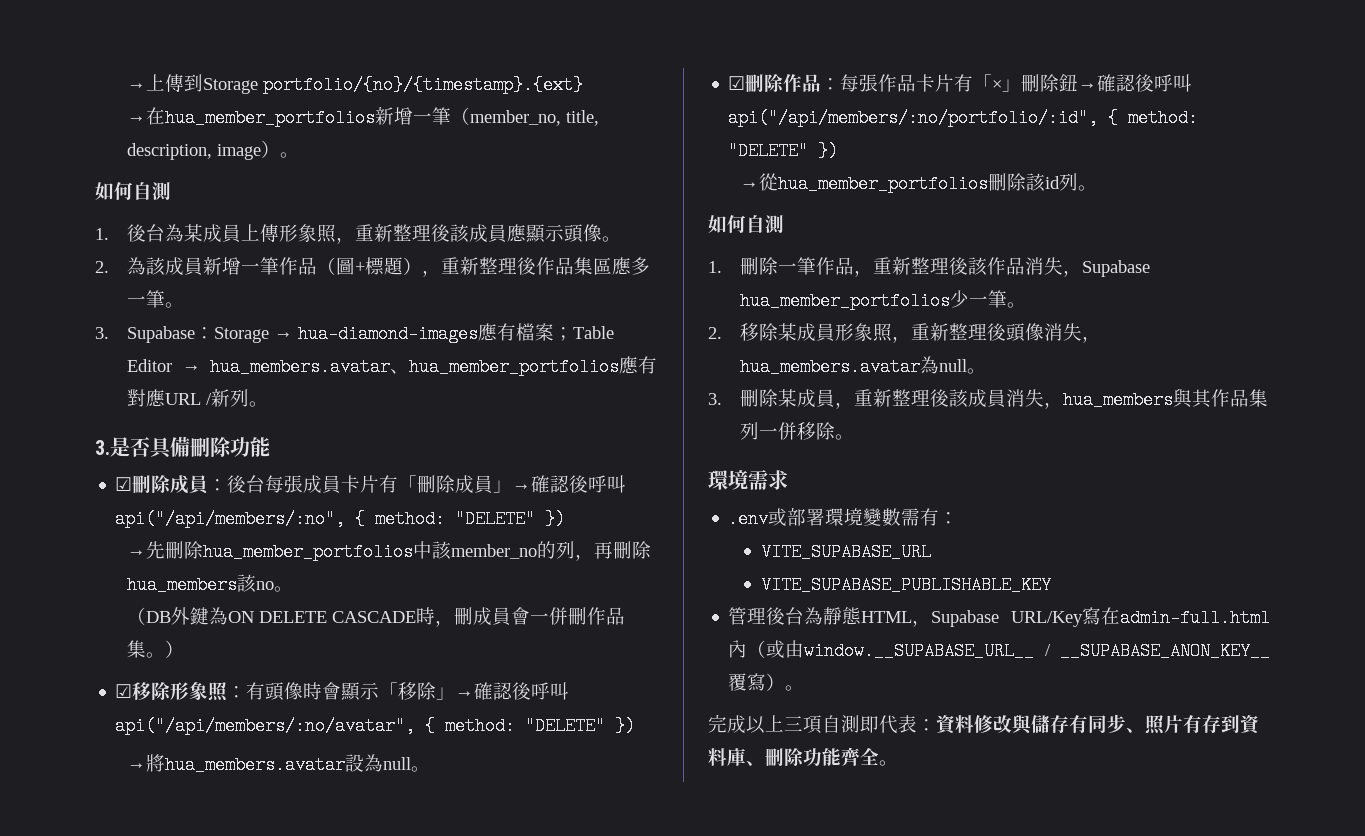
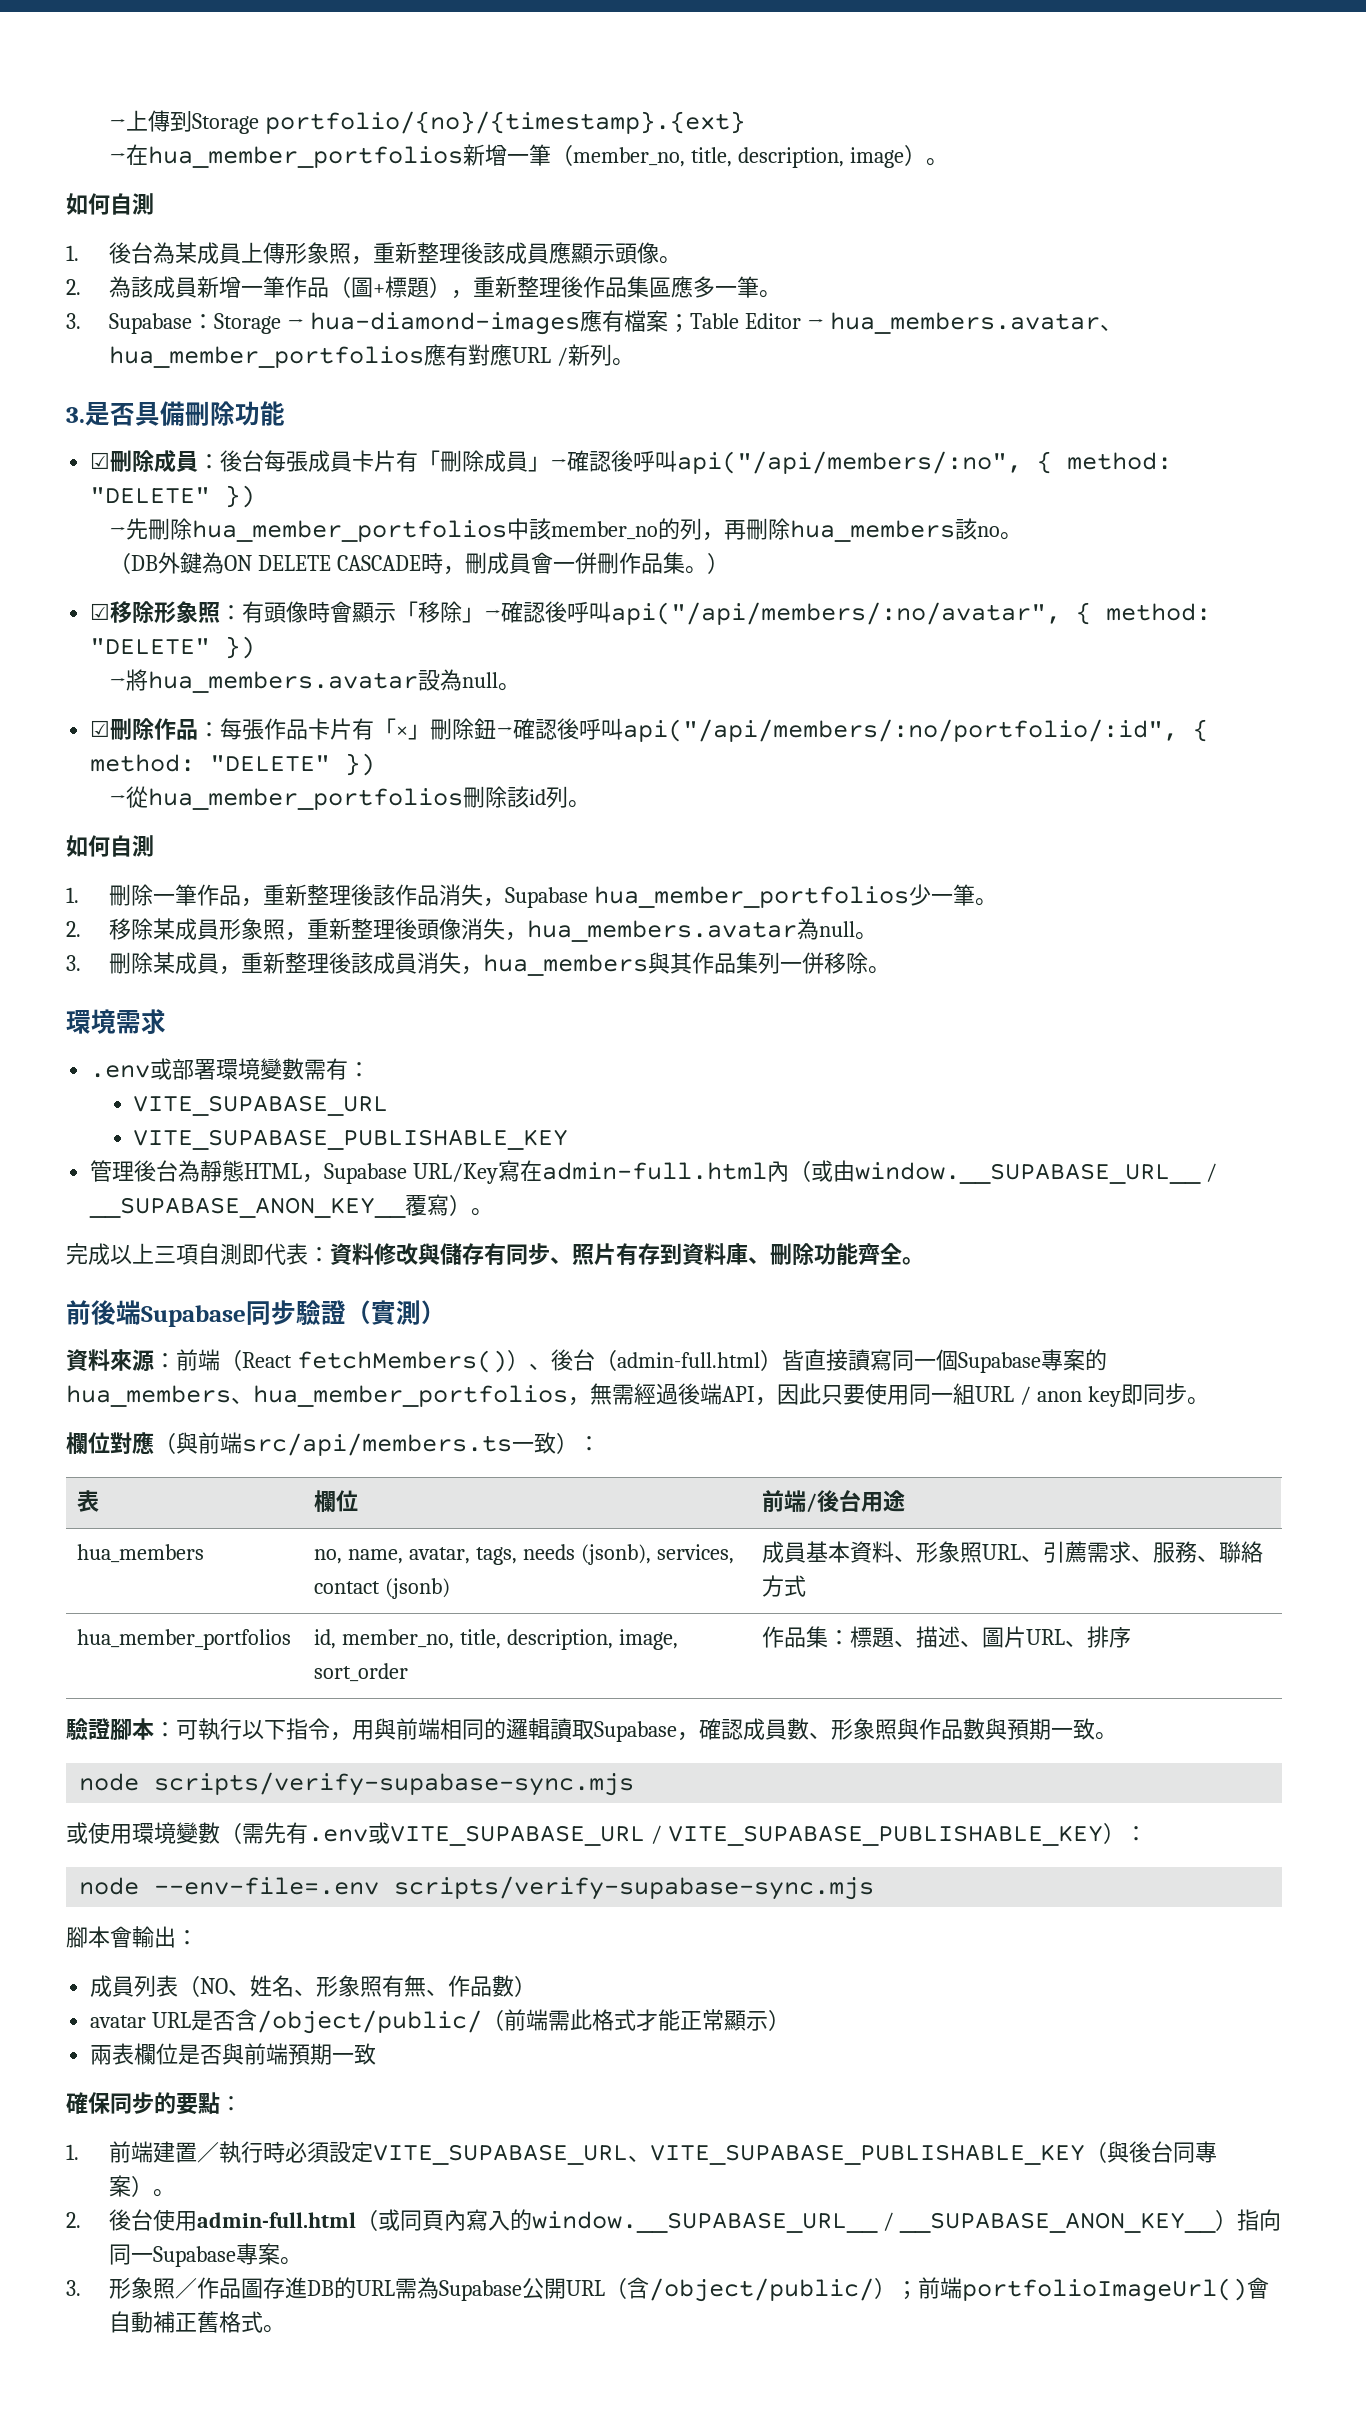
+ 前後端Supabase同步驗證（實測）
+ 資料來源：前端（React fetchMembers()）、後台（admin-full.html）皆直接讀寫同一個Supabase專案的hua_members、hua_member_portfolios，無需經過後端API，因此只要使用同一組URL / anon key即同步。
+ 欄位對應（與前端src/api/members.ts一致）：
+ 表 | 欄位 | 前端/後台用途
+ hua_members | no, name, avatar, tags, needs (jsonb), services, contact (jsonb) | 成員基本資料、形象照URL、引薦需求、服務、聯絡方式
+ hua_member_portfolios | id, member_no, title, description, image, sort_order | 作品集：標題、描述、圖片URL、排序
+ 驗證腳本：可執行以下指令，用與前端相同的邏輯讀取Supabase，確認成員數、形象照與作品數與預期一致。
+ node scripts/verify-supabase-sync.mjs
+ 或使用環境變數（需先有.env或VITE_SUPABASE_URL / VITE_SUPABASE_PUBLISHABLE_KEY）：
+ node --env-file=.env scripts/verify-supabase-sync.mjs
+ 腳本會輸出：
+ 成員列表（NO、姓名、形象照有無、作品數）
+ avatar URL是否含/object/public/（前端需此格式才能正常顯示）
+ 兩表欄位是否與前端預期一致
+ 確保同步的要點：
+ 1.前端建置／執行時必須設定VITE_SUPABASE_URL、VITE_SUPABASE_PUBLISHABLE_KEY（與後台同專案）。
+ 2.後台使用admin-full.html（或同頁內寫入的window.__SUPABASE_URL__ / __SUPABASE_ANON_KEY__）指向同一Supabase專案。
+ 3.形象照／作品圖存進DB的URL需為Supabase公開URL（含/object/public/）；前端portfolioImageUrl()會自動補正舊格式。

